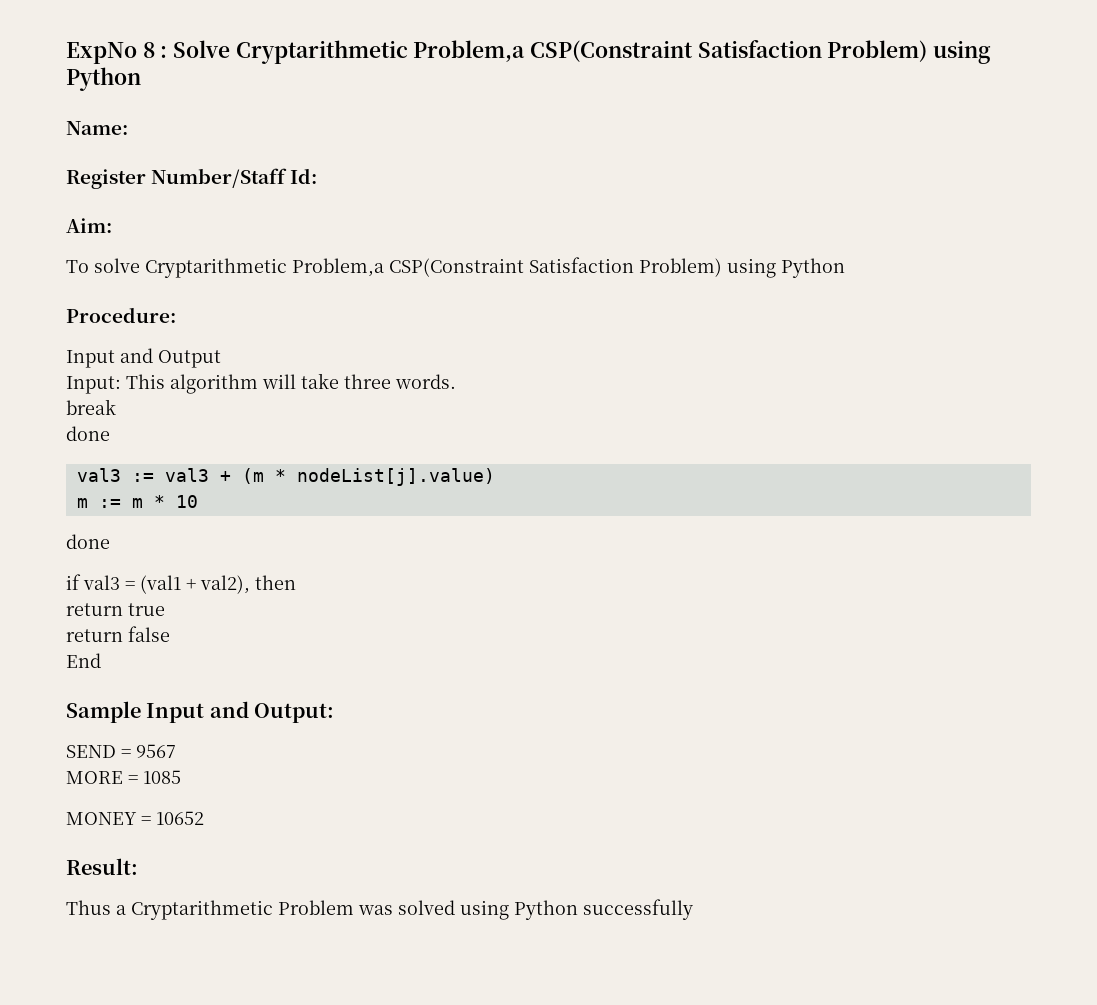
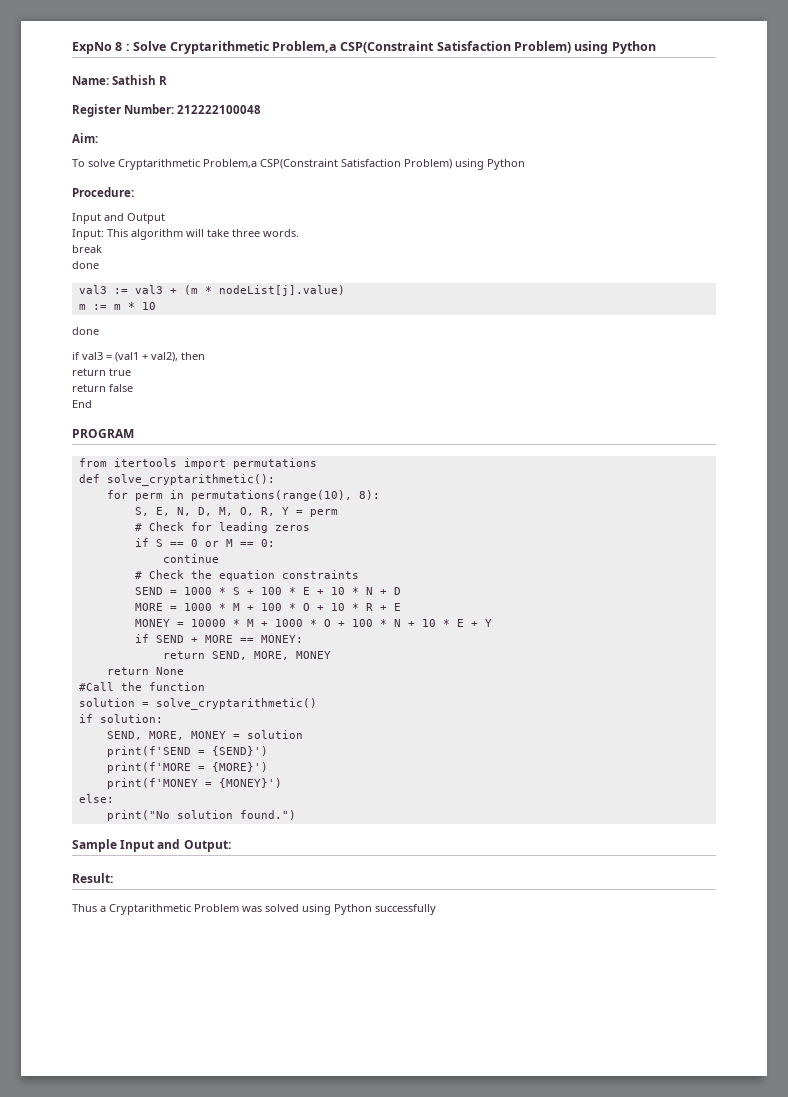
- Name:
+ Name: Sathish R
- Register Number/Staff Id:
+ Register Number: 212222100048
+ PROGRAM
+ from itertools import permutations
+ def solve_cryptarithmetic():
+ for perm in permutations(range(10), 8):
+ S, E, N, D, M, O, R, Y = perm
+ # Check for leading zeros
+ if S == 0 or M == 0:
+ continue
+ # Check the equation constraints
+ SEND = 1000 * S + 100 * E + 10 * N + D
+ MORE = 1000 * M + 100 * O + 10 * R + E
+ MONEY = 10000 * M + 1000 * O + 100 * N + 10 * E + Y
+ if SEND + MORE == MONEY:
+ return SEND, MORE, MONEY
+ return None
+ #Call the function
+ solution = solve_cryptarithmetic()
+ if solution:
+ SEND, MORE, MONEY = solution
+ print(f'SEND = {SEND}')
+ print(f'MORE = {MORE}')
+ print(f'MONEY = {MONEY}')
+ else:
+ print("No solution found.")
  Sample Input and Output:
- SEND = 9567
- MORE = 1085
- MONEY = 10652

